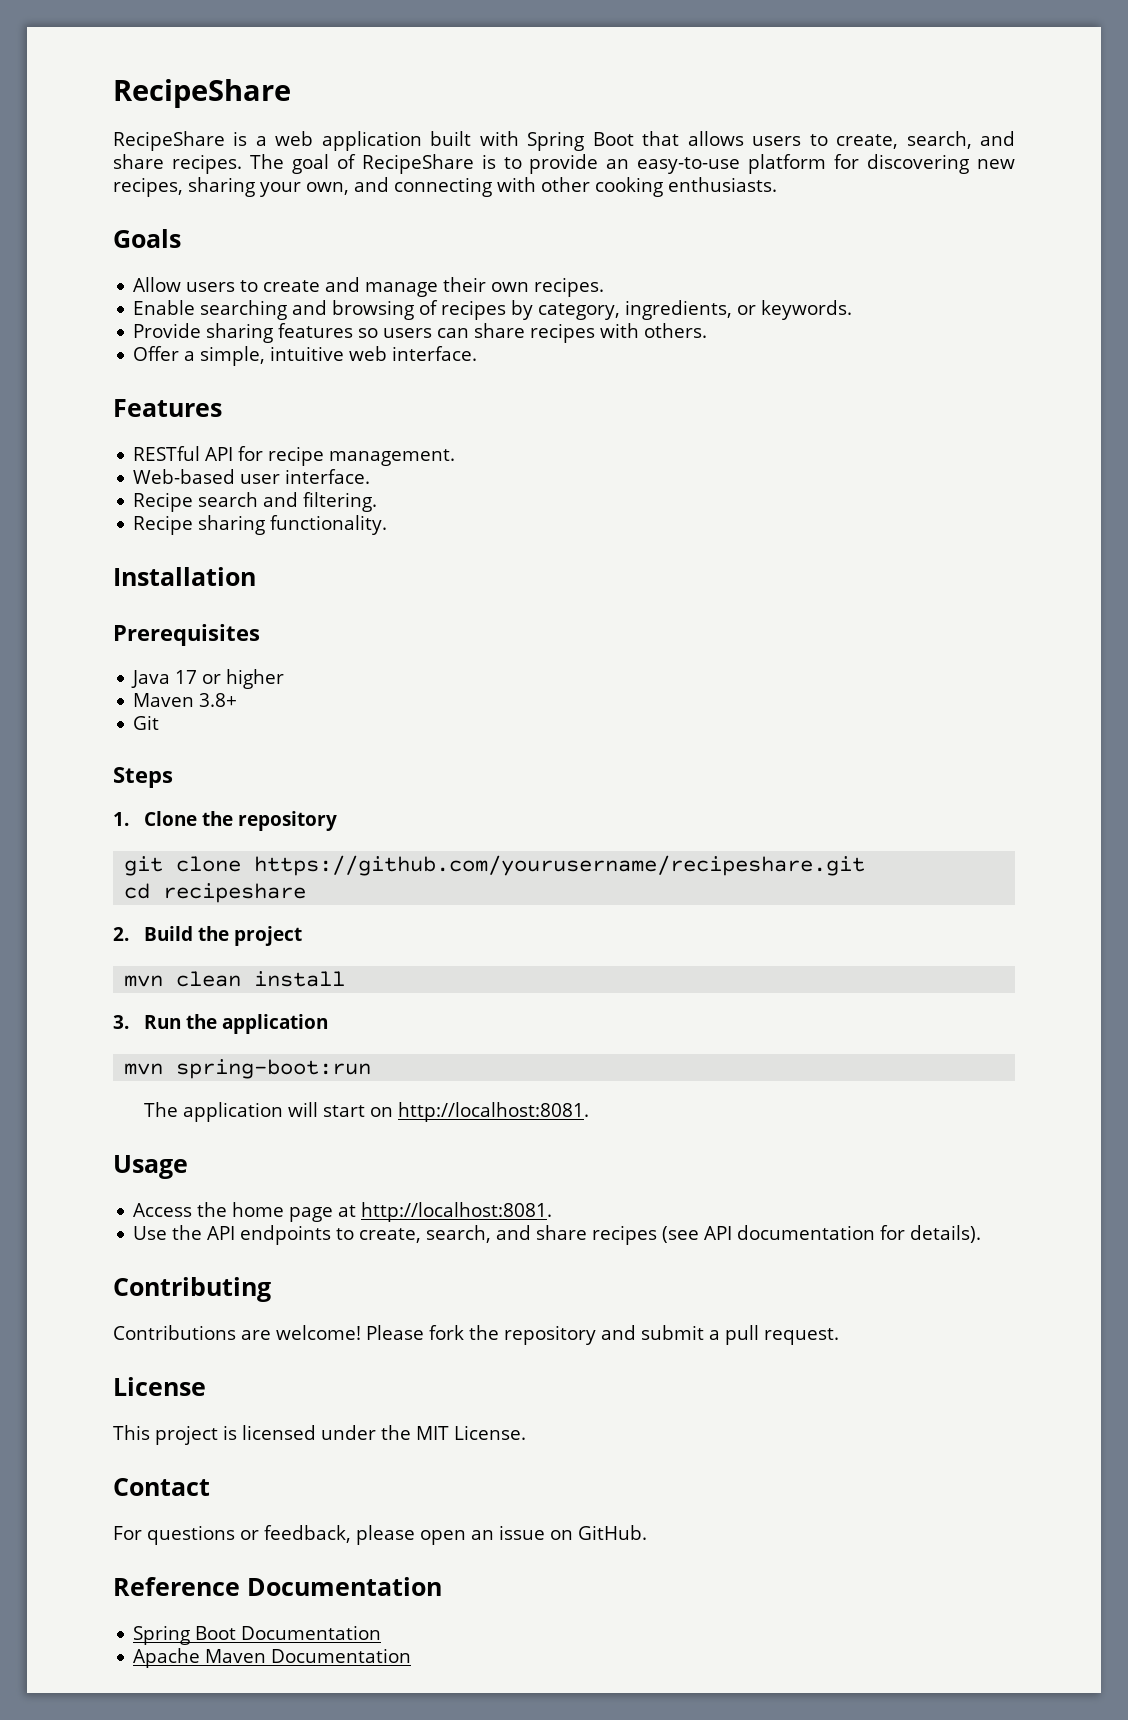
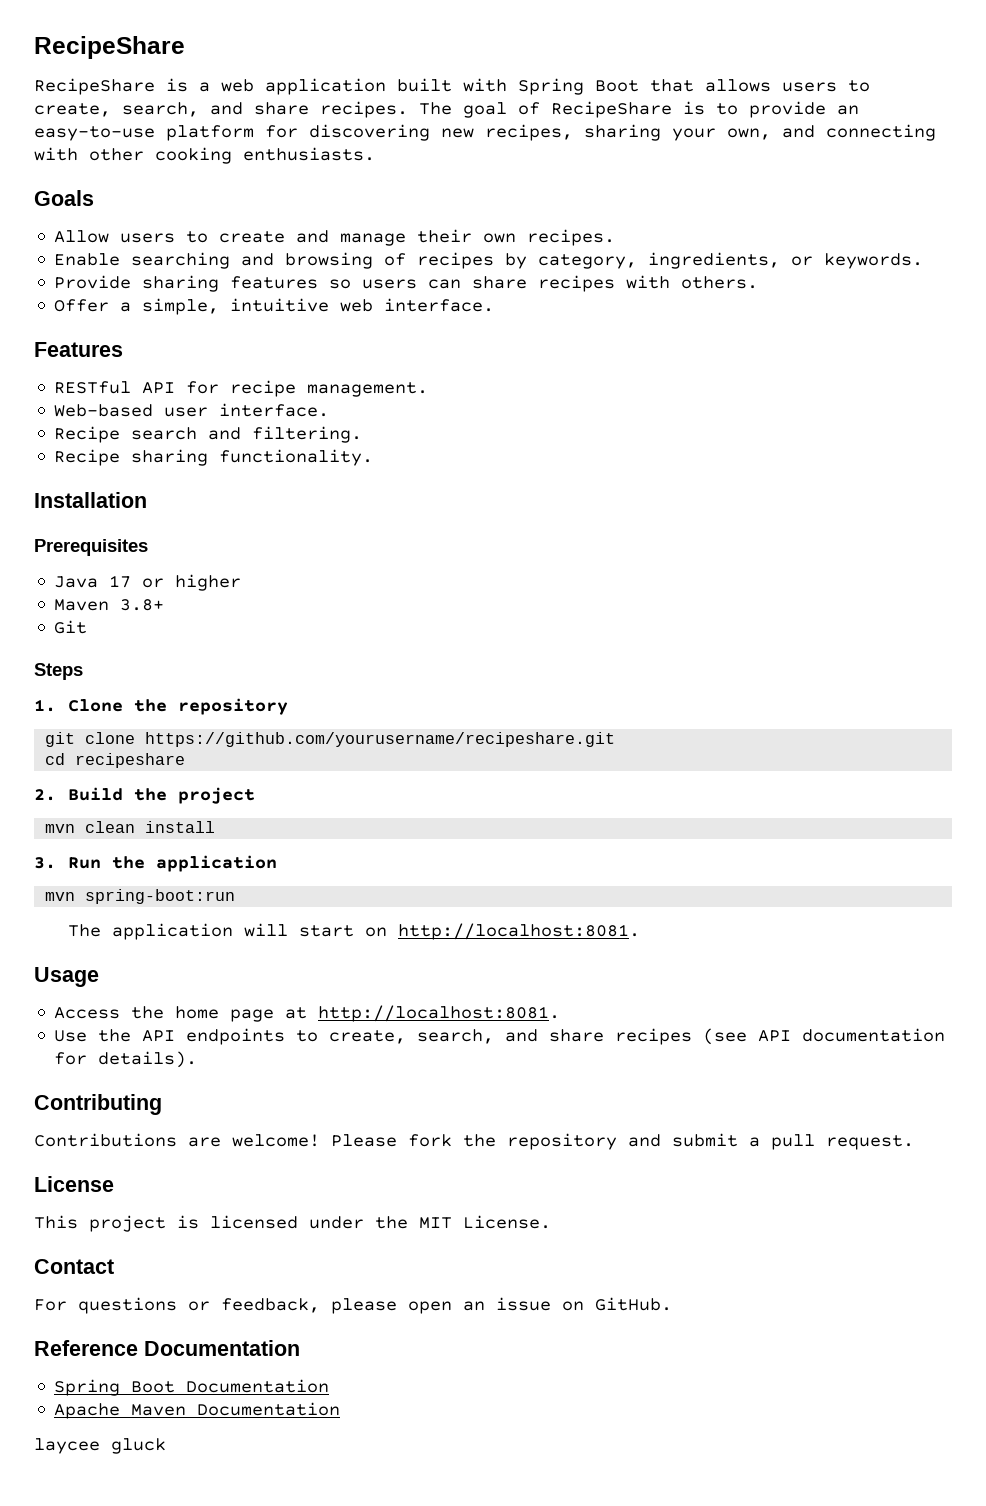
+ laycee gluck

